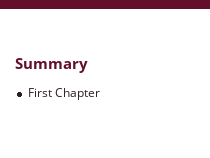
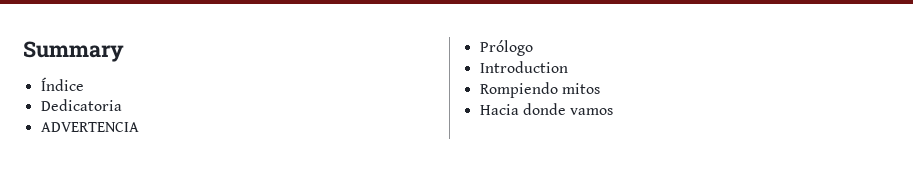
- First Chapter
+ Índice
+ Dedicatoria
+ ADVERTENCIA
+ Prólogo
+ Introduction
+ Rompiendo mitos
+ Hacia donde vamos

